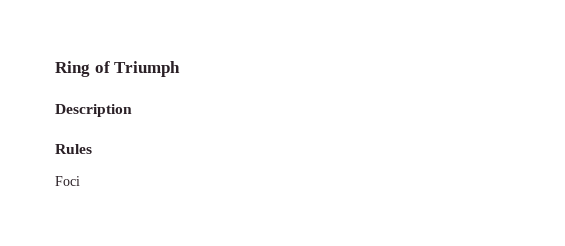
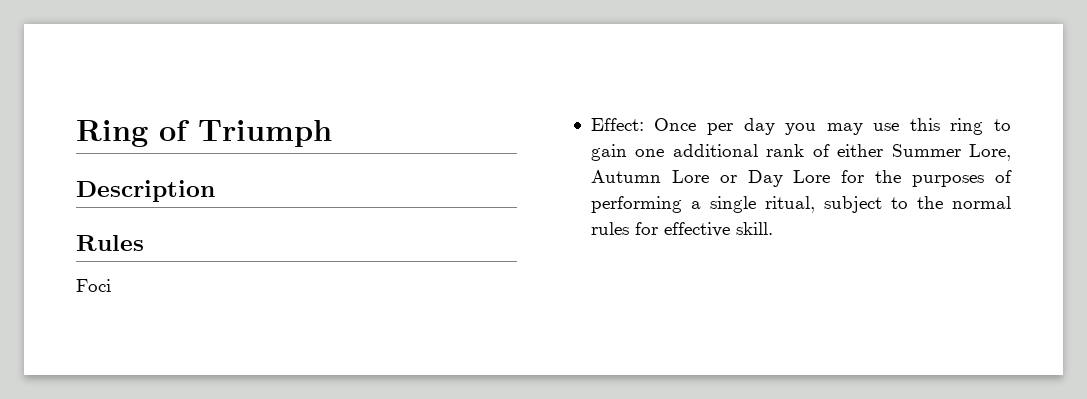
+ Effect: Once per day you may use this ring to gain one additional rank of either Summer Lore, Autumn Lore or Day Lore for the purposes of performing a single ritual, subject to the normal rules for effective skill.

